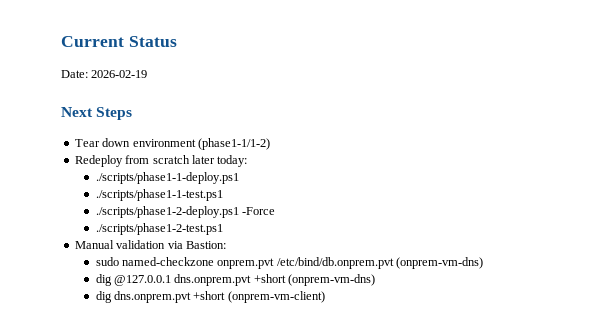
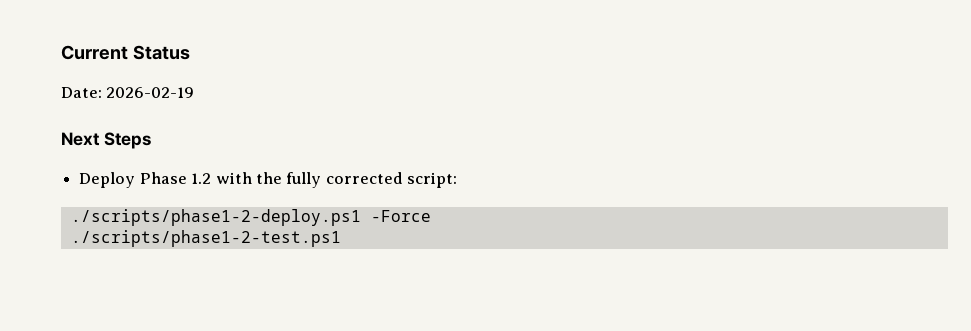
- Tear down environment (phase1-1/1-2)
- Redeploy from scratch later today:
- ./scripts/phase1-1-deploy.ps1
- ./scripts/phase1-1-test.ps1
+ Deploy Phase 1.2 with the fully corrected script:
  ./scripts/phase1-2-deploy.ps1 -Force
  ./scripts/phase1-2-test.ps1
- Manual validation via Bastion:
- sudo named-checkzone onprem.pvt /etc/bind/db.onprem.pvt (onprem-vm-dns)
- dig @127.0.0.1 dns.onprem.pvt +short (onprem-vm-dns)
- dig dns.onprem.pvt +short (onprem-vm-client)

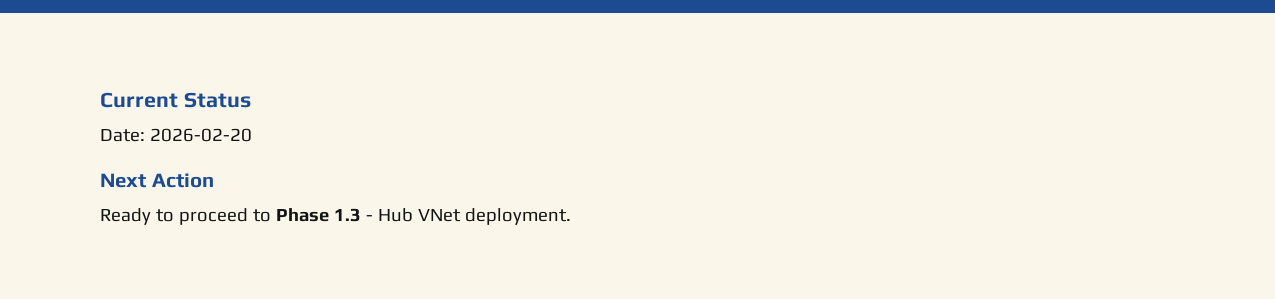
- Date: 2026-02-19
+ Date: 2026-02-20
- Next Steps
- Deploy Phase 1.2 with the fully corrected script:
- ./scripts/phase1-2-deploy.ps1 -Force
- ./scripts/phase1-2-test.ps1
+ Next Action
+ Ready to proceed to Phase 1.3 - Hub VNet deployment.

